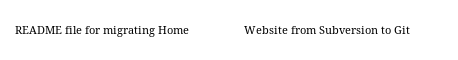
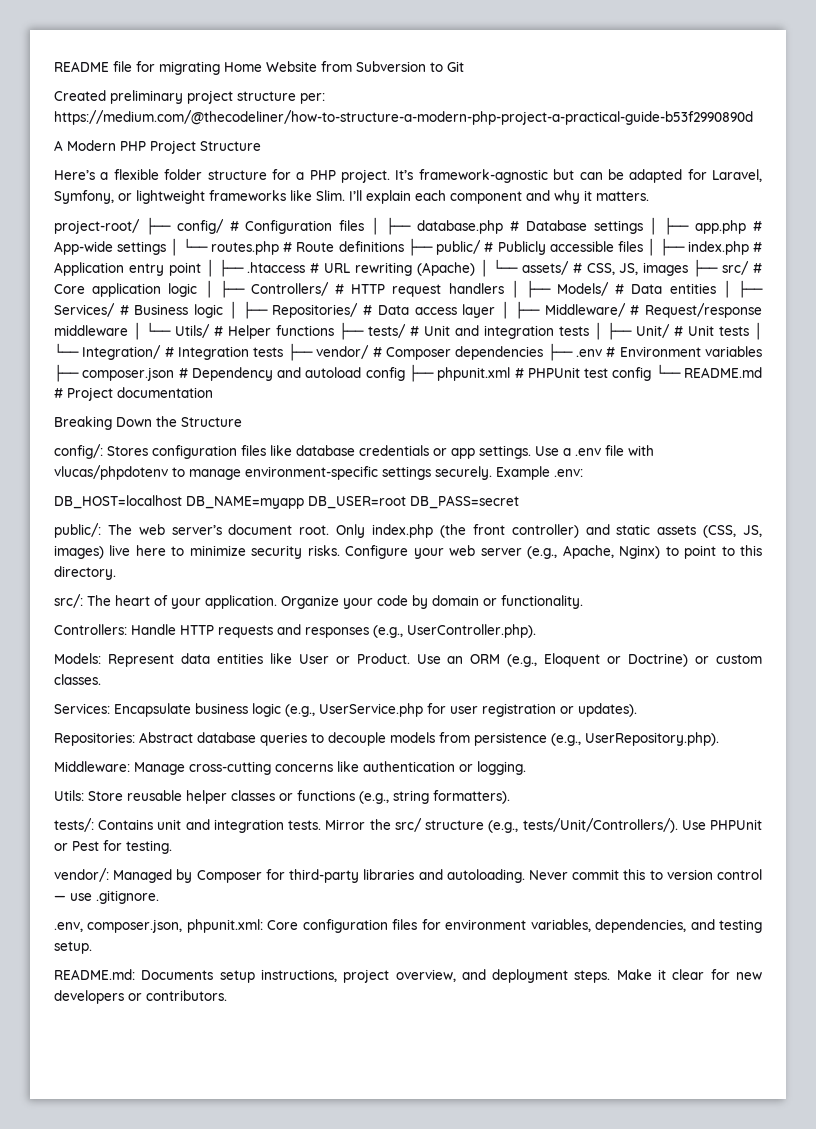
+ Created preliminary project structure per: https://medium.com/@thecodeliner/how-to-structure-a-modern-php-project-a-practical-guide-b53f2990890d
+ A Modern PHP Project Structure
+ Here’s a flexible folder structure for a PHP project. It’s framework-agnostic but can be adapted for Laravel, Symfony, or lightweight frameworks like Slim. I’ll explain each component and why it matters.
+ project-root/ ├── config/ # Configuration files │ ├── database.php # Database settings │ ├── app.php # App-wide settings │ └── routes.php # Route definitions ├── public/ # Publicly accessible files │ ├── index.php # Application entry point │ ├── .htaccess # URL rewriting (Apache) │ └── assets/ # CSS, JS, images ├── src/ # Core application logic │ ├── Controllers/ # HTTP request handlers │ ├── Models/ # Data entities │ ├── Services/ # Business logic │ ├── Repositories/ # Data access layer │ ├── Middleware/ # Request/response middleware │ └── Utils/ # Helper functions ├── tests/ # Unit and integration tests │ ├── Unit/ # Unit tests │ └── Integration/ # Integration tests ├── vendor/ # Composer dependencies ├── .env # Environment variables ├── composer.json # Dependency and autoload config ├── phpunit.xml # PHPUnit test config └── README.md # Project documentation
+ Breaking Down the Structure
+ config/: Stores configuration files like database credentials or app settings. Use a .env file with vlucas/phpdotenv to manage environment-specific settings securely. Example .env:
+ DB_HOST=localhost DB_NAME=myapp DB_USER=root DB_PASS=secret
+ public/: The web server’s document root. Only index.php (the front controller) and static assets (CSS, JS, images) live here to minimize security risks. Configure your web server (e.g., Apache, Nginx) to point to this directory.
+ src/: The heart of your application. Organize your code by domain or functionality.
+ Controllers: Handle HTTP requests and responses (e.g., UserController.php).
+ Models: Represent data entities like User or Product. Use an ORM (e.g., Eloquent or Doctrine) or custom classes.
+ Services: Encapsulate business logic (e.g., UserService.php for user registration or updates).
+ Repositories: Abstract database queries to decouple models from persistence (e.g., UserRepository.php).
+ Middleware: Manage cross-cutting concerns like authentication or logging.
+ Utils: Store reusable helper classes or functions (e.g., string formatters).
+ tests/: Contains unit and integration tests. Mirror the src/ structure (e.g., tests/Unit/Controllers/). Use PHPUnit or Pest for testing.
+ vendor/: Managed by Composer for third-party libraries and autoloading. Never commit this to version control — use .gitignore.
+ .env, composer.json, phpunit.xml: Core configuration files for environment variables, dependencies, and testing setup.
+ README.md: Documents setup instructions, project overview, and deployment steps. Make it clear for new developers or contributors.

